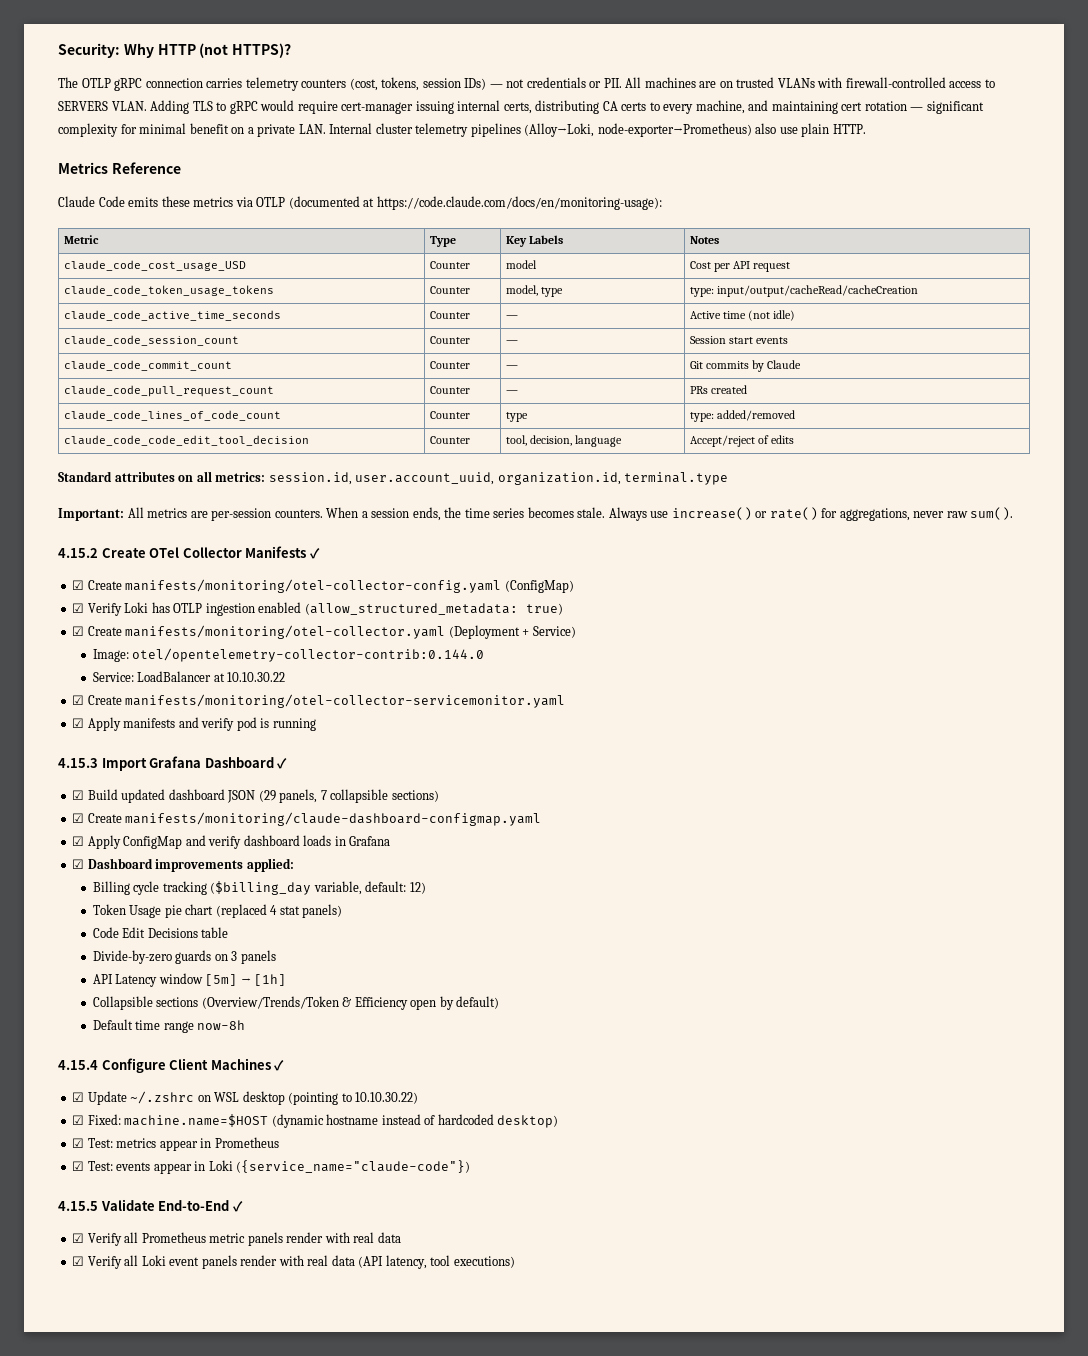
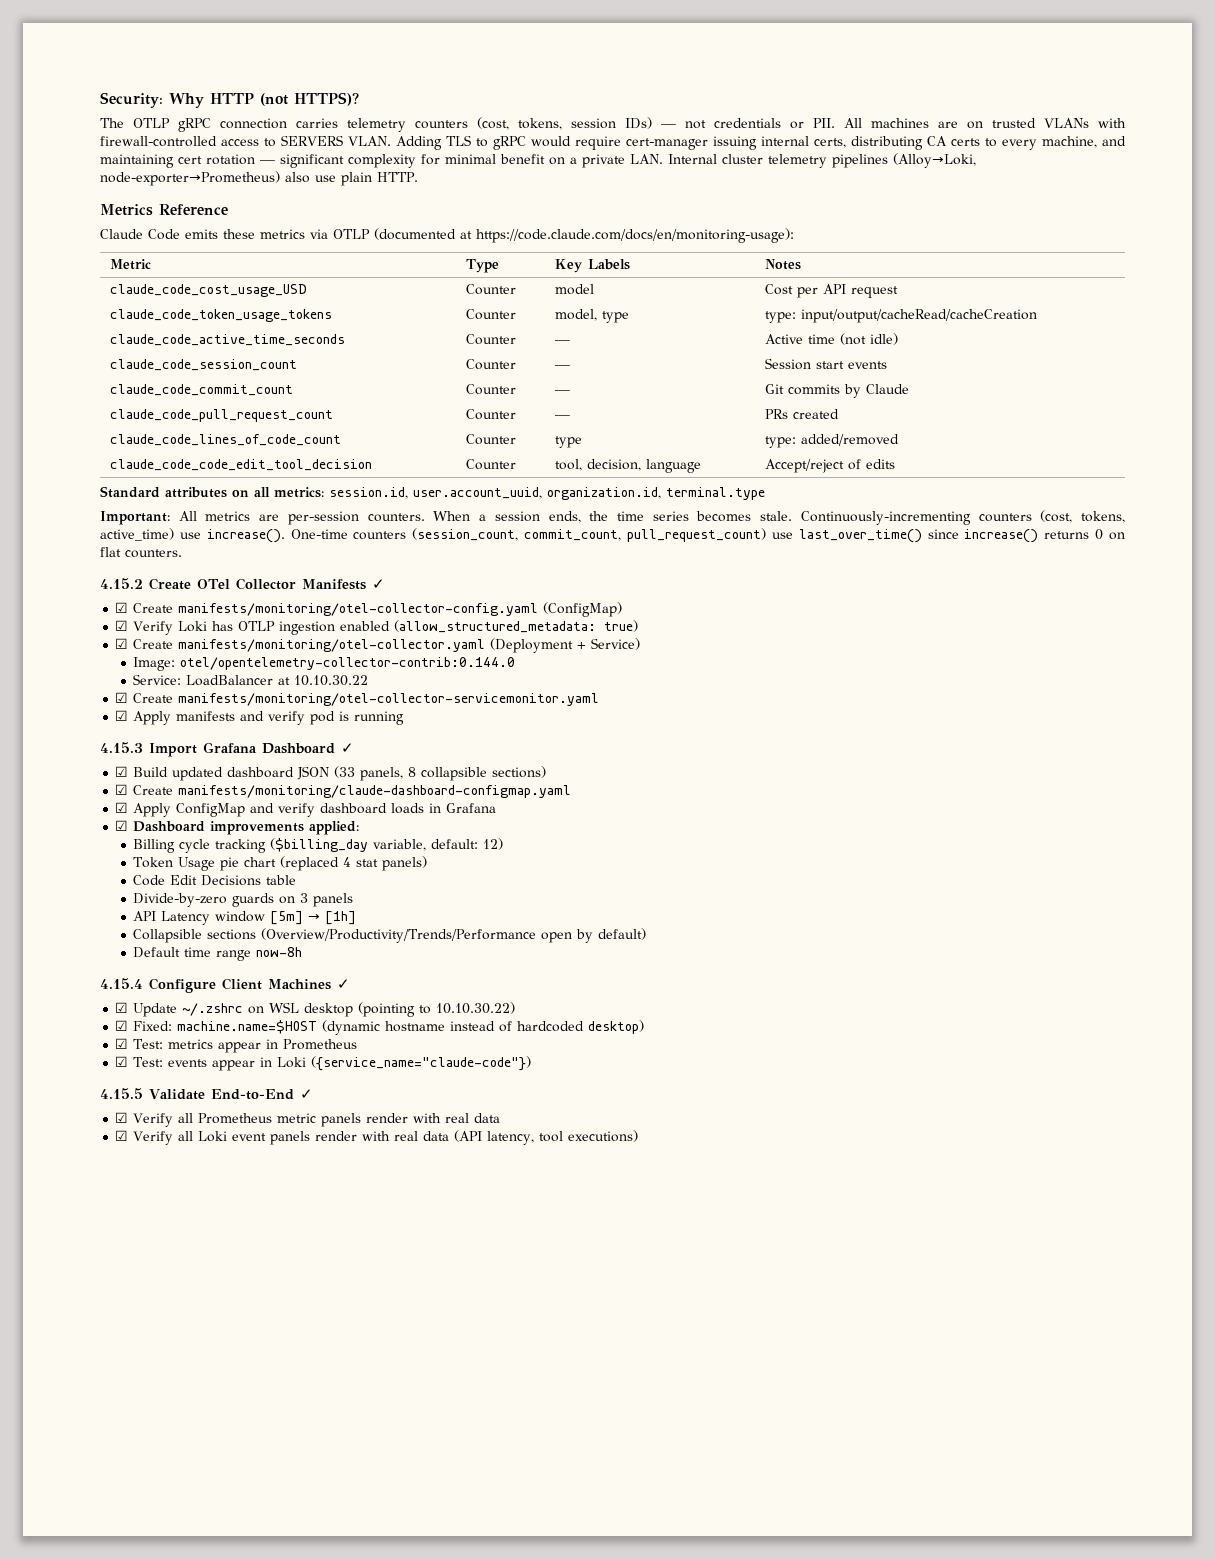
- Always use increase() or rate() for aggregations, never raw sum().
+ Continuously-incrementing counters (cost, tokens, active_time) use increase(). One-time counters (session_count, commit_count, pull_request_count) use last_over_time() since increase() returns 0 on flat counters.
- ☑ Build updated dashboard JSON (29 panels, 7 collapsible sections)
+ ☑ Build updated dashboard JSON (33 panels, 8 collapsible sections)
- Collapsible sections (Overview/Trends/Token & Efficiency open by default)
+ Collapsible sections (Overview/Productivity/Trends/Performance open by default)

